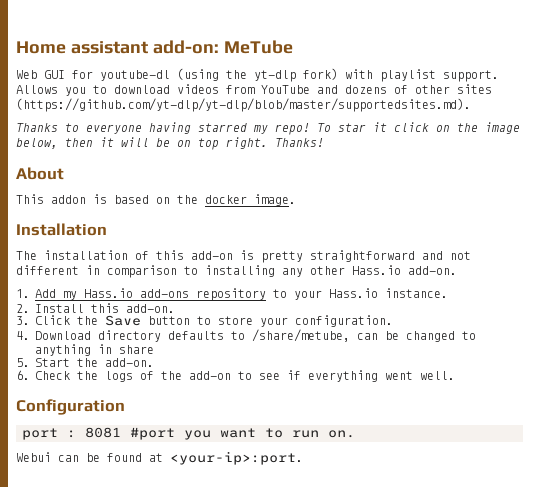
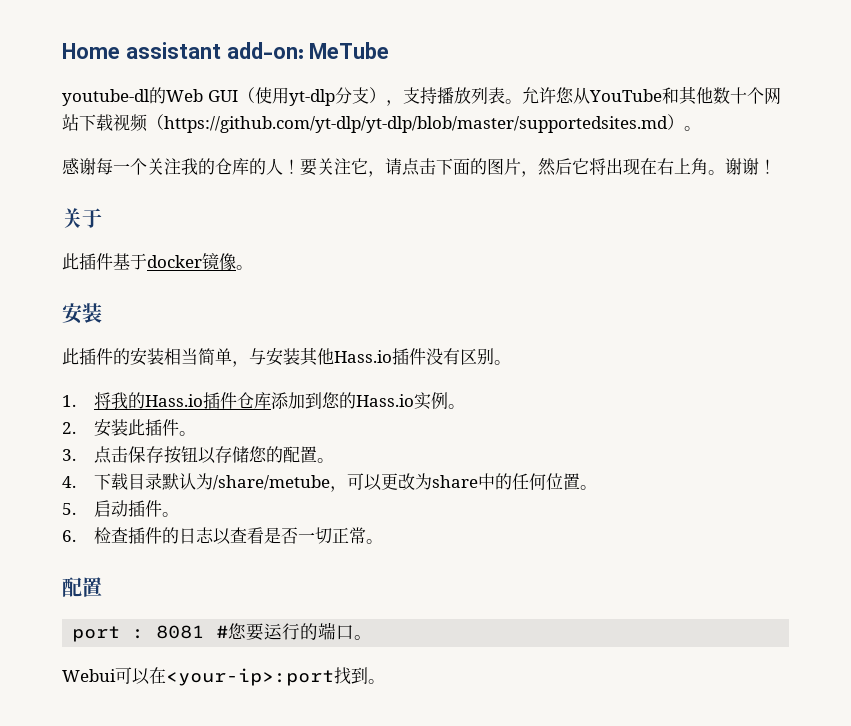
- Web GUI for youtube-dl (using the yt-dlp fork) with playlist support. Allows you to download videos from YouTube and dozens of other sites (https://github.com/yt-dlp/yt-dlp/blob/master/supportedsites.md).
- Thanks to everyone having starred my repo! To star it click on the image below, then it will be on top right. Thanks!
- About
- This addon is based on the docker image.
- Installation
- The installation of this add-on is pretty straightforward and not different in comparison to installing any other Hass.io add-on.
- 1. Add my Hass.io add-ons repository to your Hass.io instance.
- 2. Install this add-on.
- 3. Click the Save button to store your configuration.
- 4. Download directory defaults to /share/metube, can be changed to anything in share
- 5. Start the add-on.
- 6. Check the logs of the add-on to see if everything went well.
- Configuration
- port : 8081 #port you want to run on.
- Webui can be found at <your-ip>:port.
+ youtube-dl的Web GUI（使用yt-dlp分支），支持播放列表。允许您从YouTube和其他数十个网站下载视频（https://github.com/yt-dlp/yt-dlp/blob/master/supportedsites.md）。
+ 感谢每一个关注我的仓库的人！要关注它，请点击下面的图片，然后它将出现在右上角。谢谢！
+ 关于
+ 此插件基于docker镜像。
+ 安装
+ 此插件的安装相当简单，与安装其他Hass.io插件没有区别。
+ 1.将我的Hass.io插件仓库添加到您的Hass.io实例。
+ 2.安装此插件。
+ 3.点击保存按钮以存储您的配置。
+ 4.下载目录默认为/share/metube，可以更改为share中的任何位置。
+ 5.启动插件。
+ 6.检查插件的日志以查看是否一切正常。
+ 配置
+ port : 8081 #您要运行的端口。
+ Webui可以在<your-ip>:port找到。

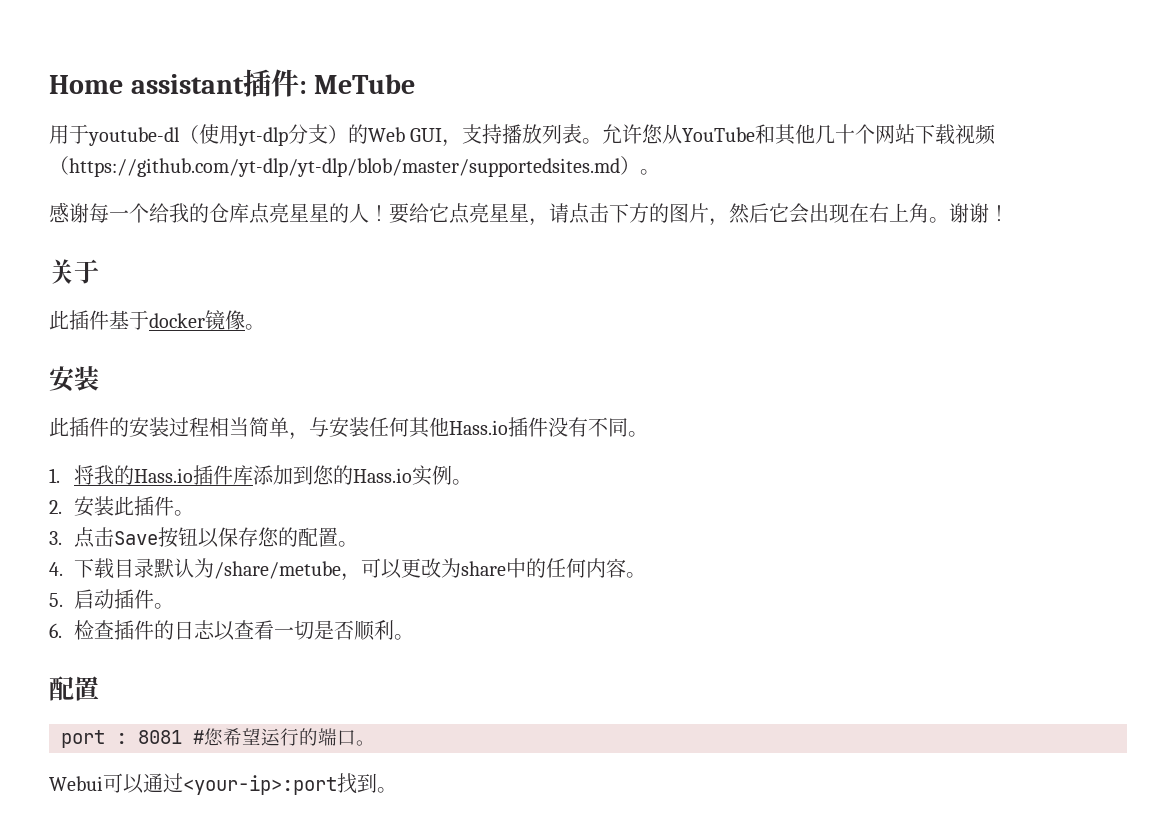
- Home assistant add-on: MeTube
+ Home assistant插件: MeTube
- youtube-dl的Web GUI（使用yt-dlp分支），支持播放列表。
+ 用于youtube-dl（使用yt-dlp分支）的Web GUI，支持播放列表。
- 允许您从YouTube和其他数十个网站下载视频（https://github.com/yt-dlp/yt-dlp/blob/master/supportedsites.md）。
+ 允许您从YouTube和其他几十个网站下载视频（https://github.com/yt-dlp/yt-dlp/blob/master/supportedsites.md）。
- 感谢每一个关注我的仓库的人！要关注它，请点击下面的图片，然后它将出现在右上角。
+ 感谢每一个给我的仓库点亮星星的人！要给它点亮星星，请点击下方的图片，然后它会出现在右上角。
- 此插件的安装相当简单，与安装其他Hass.io插件没有区别。
+ 此插件的安装过程相当简单，与安装任何其他Hass.io插件没有不同。
- 1.将我的Hass.io插件仓库添加到您的Hass.io实例。
+ 1.将我的Hass.io插件库添加到您的Hass.io实例。
- 3.点击保存按钮以存储您的配置。
+ 3.点击Save按钮以保存您的配置。
- 4.下载目录默认为/share/metube，可以更改为share中的任何位置。
+ 4.下载目录默认为/share/metube，可以更改为share中的任何内容。
- 6.检查插件的日志以查看是否一切正常。
+ 6.检查插件的日志以查看一切是否顺利。
- port : 8081 #您要运行的端口。
+ port : 8081 #您希望运行的端口。
- Webui可以在<your-ip>:port找到。
+ Webui可以通过<your-ip>:port找到。

